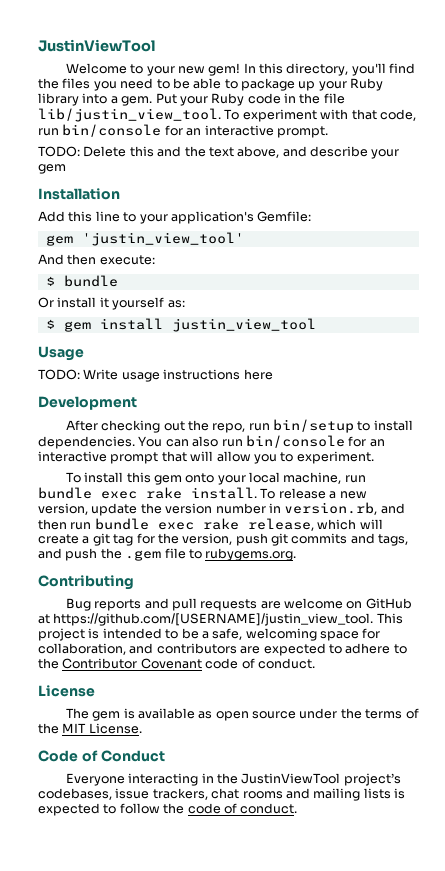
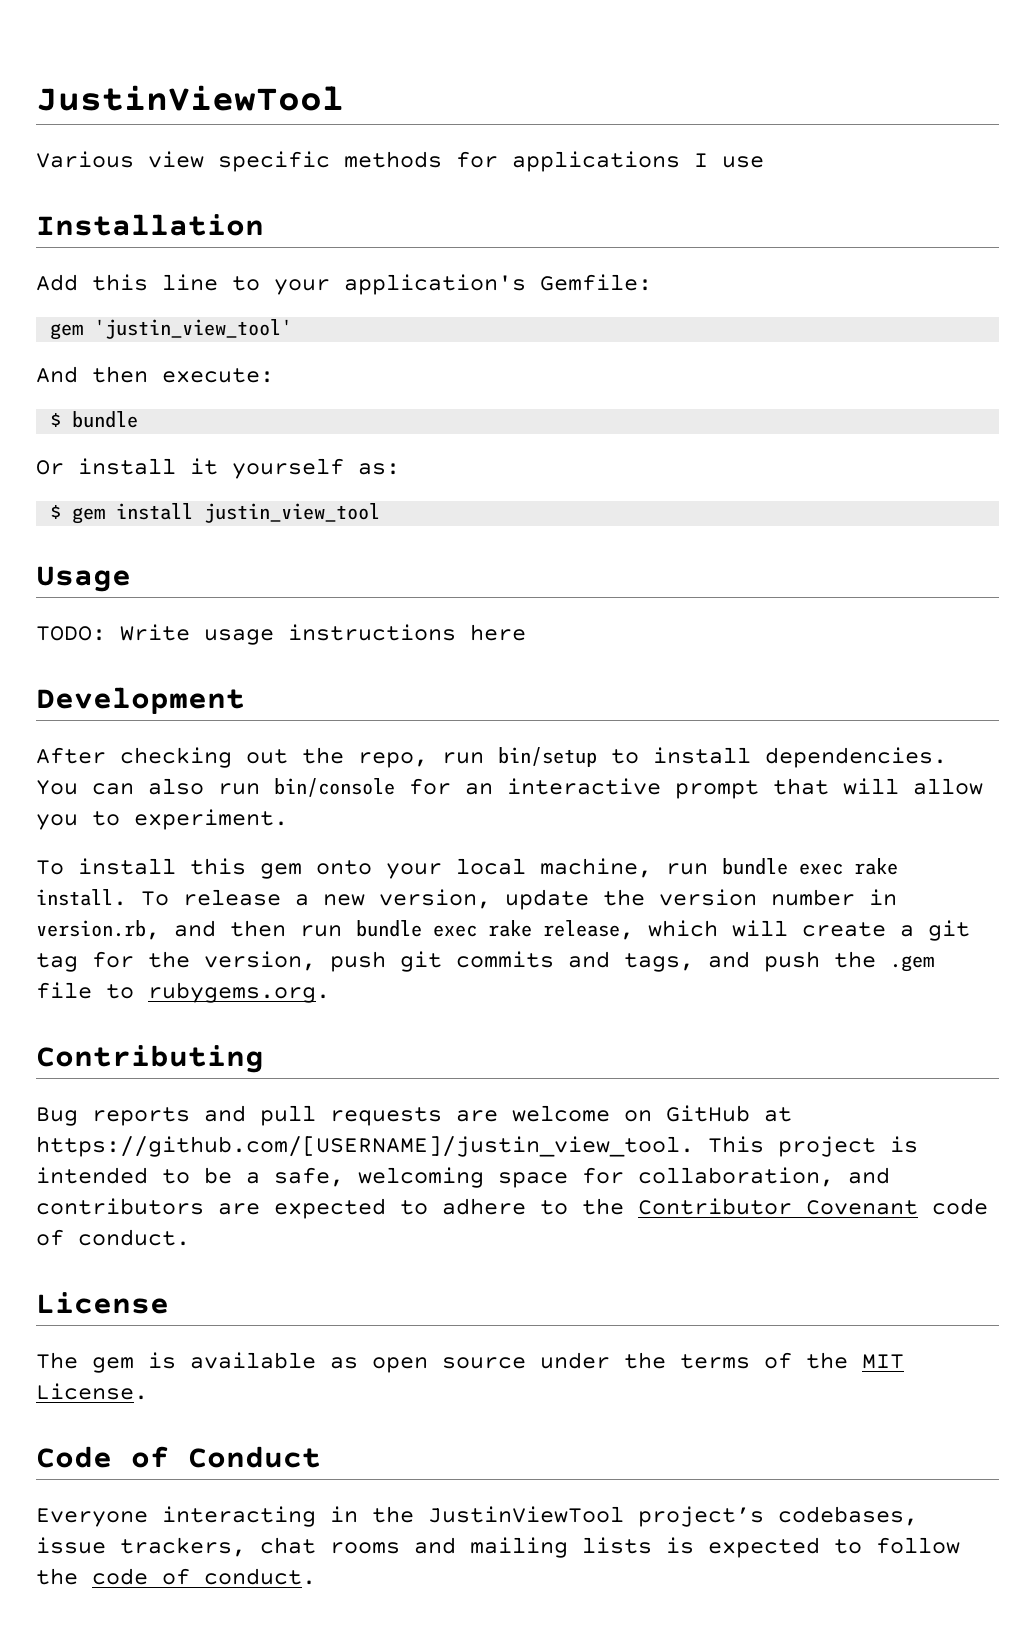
- Welcome to your new gem! In this directory, you'll find the files you need to be able to package up your Ruby library into a gem. Put your Ruby code in the file lib/justin_view_tool. To experiment with that code, run bin/console for an interactive prompt.
- TODO: Delete this and the text above, and describe your gem
+ Various view specific methods for applications I use

